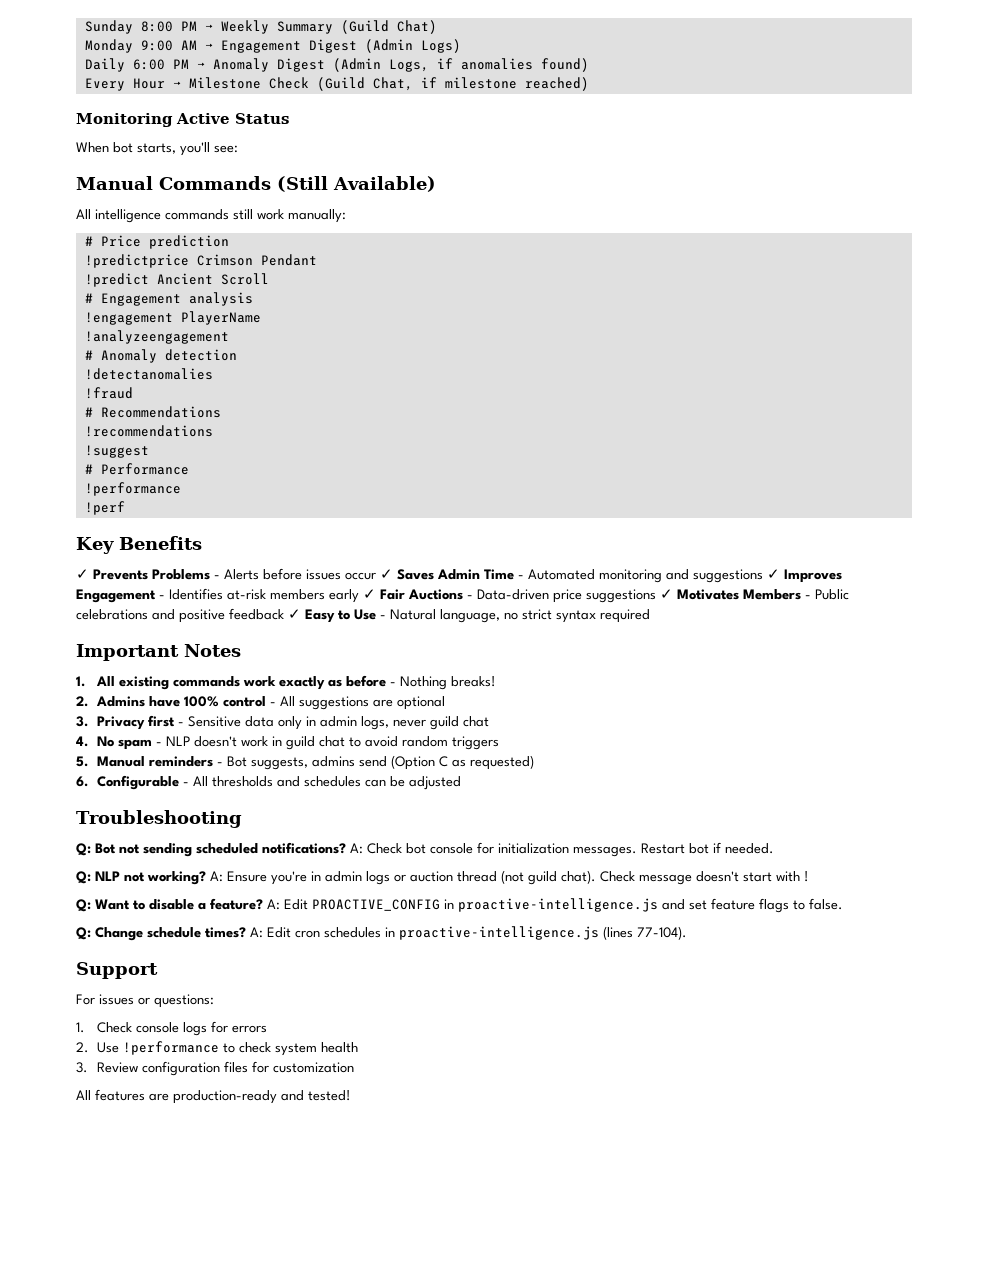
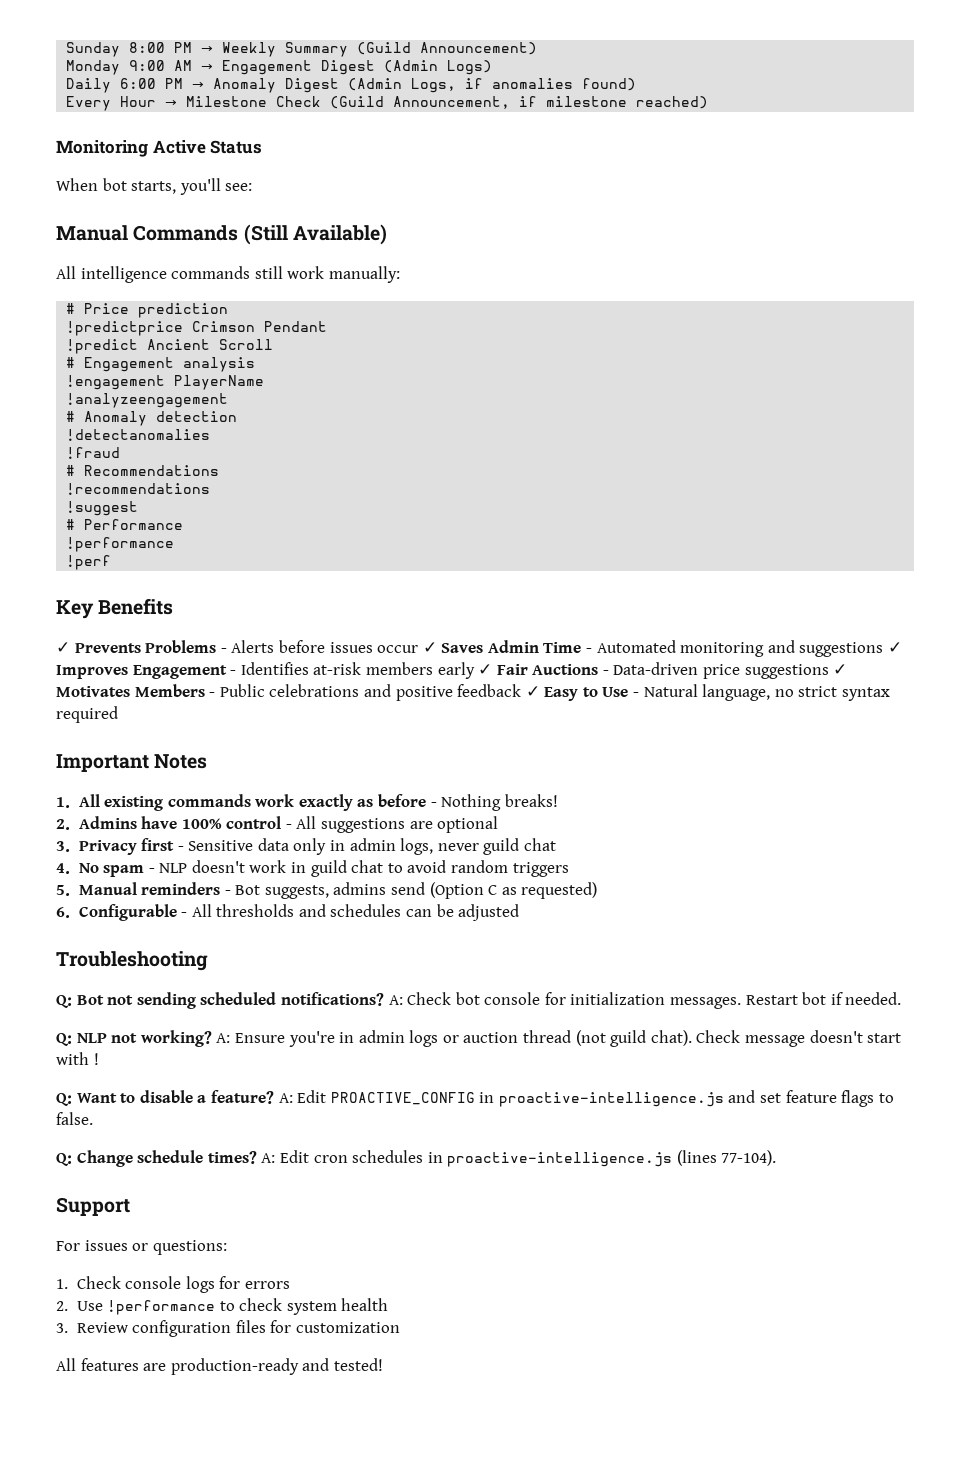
- Sunday 8:00 PM → Weekly Summary (Guild Chat)
+ Sunday 8:00 PM → Weekly Summary (Guild Announcement)
- Every Hour → Milestone Check (Guild Chat, if milestone reached)
+ Every Hour → Milestone Check (Guild Announcement, if milestone reached)

